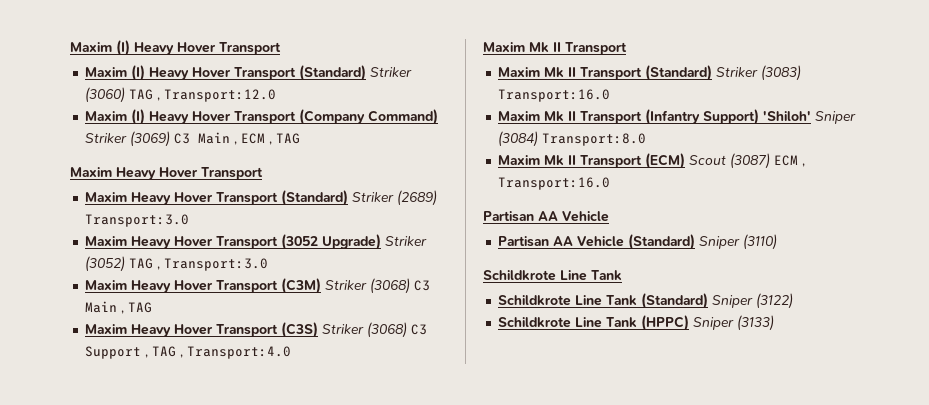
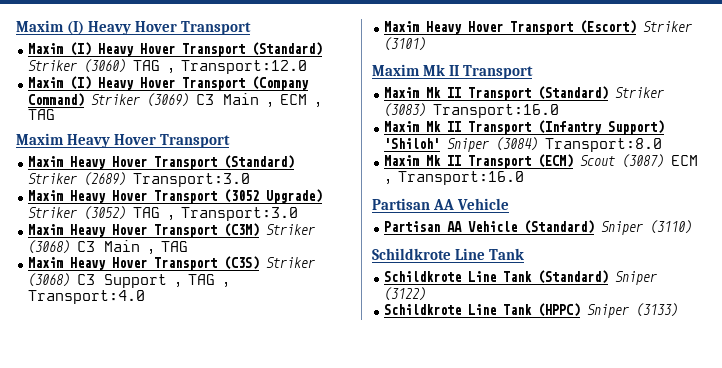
+ Maxim Heavy Hover Transport (Escort) Striker (3101)

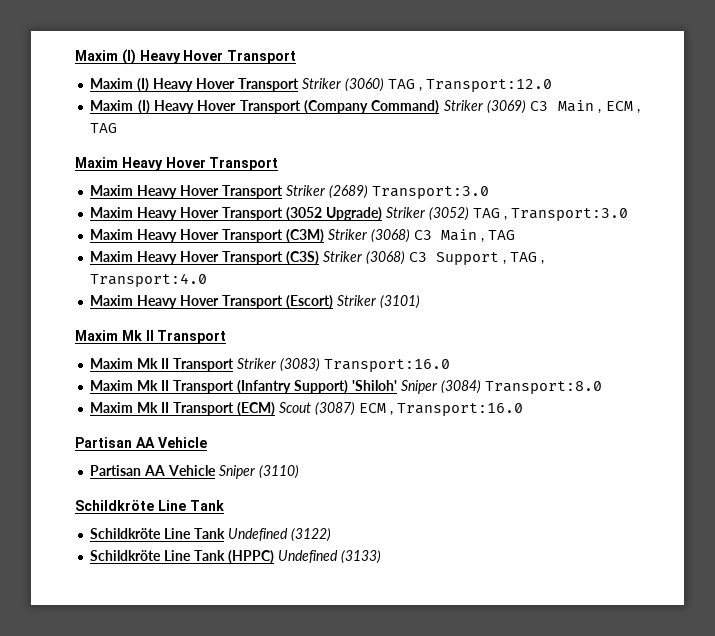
- Maxim (I) Heavy Hover Transport (Standard) Striker (3060) TAG , Transport:12.0
+ Maxim (I) Heavy Hover Transport Striker (3060) TAG , Transport:12.0
- Maxim Heavy Hover Transport (Standard) Striker (2689) Transport:3.0
+ Maxim Heavy Hover Transport Striker (2689) Transport:3.0
- Maxim Mk II Transport (Standard) Striker (3083) Transport:16.0
+ Maxim Mk II Transport Striker (3083) Transport:16.0
- Partisan AA Vehicle (Standard) Sniper (3110)
- Schildkrote Line Tank
+ Partisan AA Vehicle Sniper (3110)
+ Schildkröte Line Tank
- Schildkrote Line Tank (Standard) Sniper (3122)
+ Schildkröte Line Tank Undefined (3122)
- Schildkrote Line Tank (HPPC) Sniper (3133)
+ Schildkröte Line Tank (HPPC) Undefined (3133)

